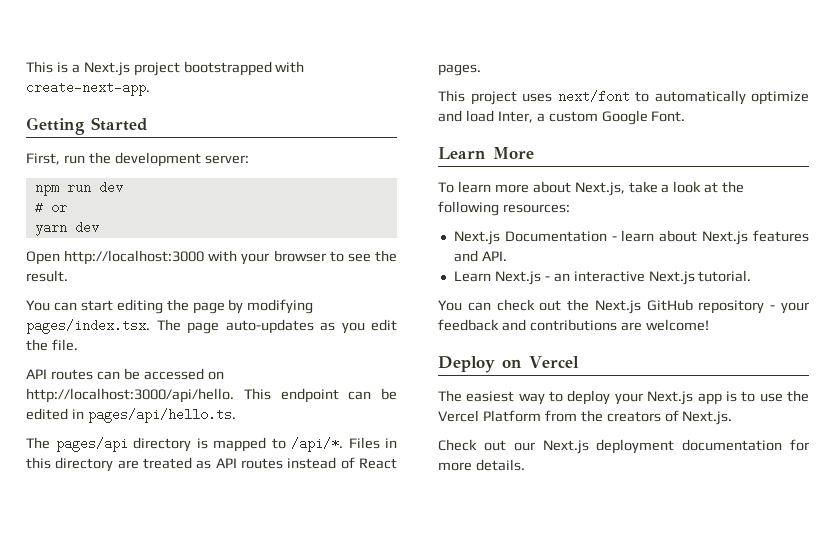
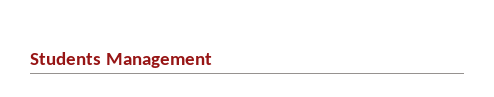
- This is a Next.js project bootstrapped with create-next-app.
- Getting Started
- First, run the development server:
- npm run dev
- # or
- yarn dev
- Open http://localhost:3000 with your browser to see the result.
- You can start editing the page by modifying pages/index.tsx. The page auto-updates as you edit the file.
- API routes can be accessed on http://localhost:3000/api/hello. This endpoint can be edited in pages/api/hello.ts.
- The pages/api directory is mapped to /api/*. Files in this directory are treated as API routes instead of React pages.
- This project uses next/font to automatically optimize and load Inter, a custom Google Font.
- Learn More
- To learn more about Next.js, take a look at the following resources:
- Next.js Documentation - learn about Next.js features and API.
- Learn Next.js - an interactive Next.js tutorial.
- You can check out the Next.js GitHub repository - your feedback and contributions are welcome!
- Deploy on Vercel
- The easiest way to deploy your Next.js app is to use the Vercel Platform from the creators of Next.js.
- Check out our Next.js deployment documentation for more details.
+ Students Management

